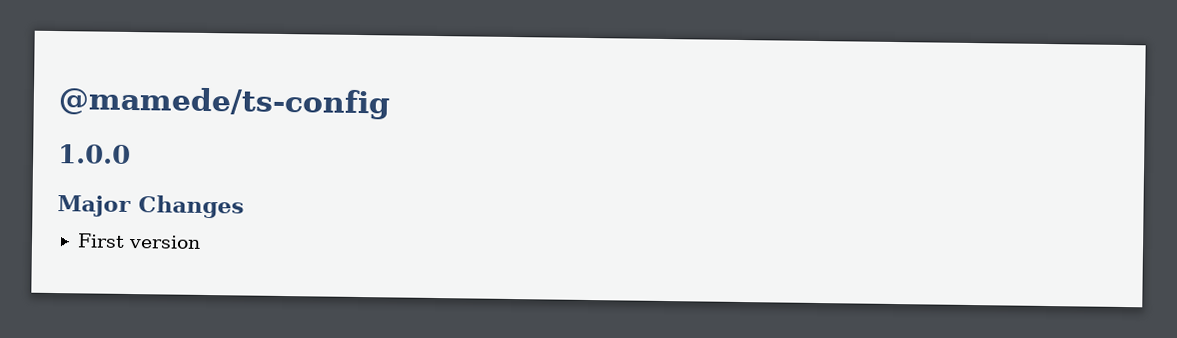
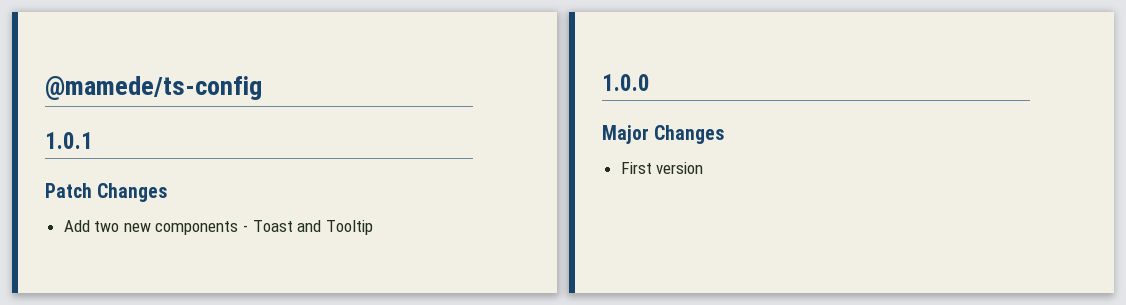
+ 1.0.1
+ Patch Changes
+ Add two new components - Toast and Tooltip

